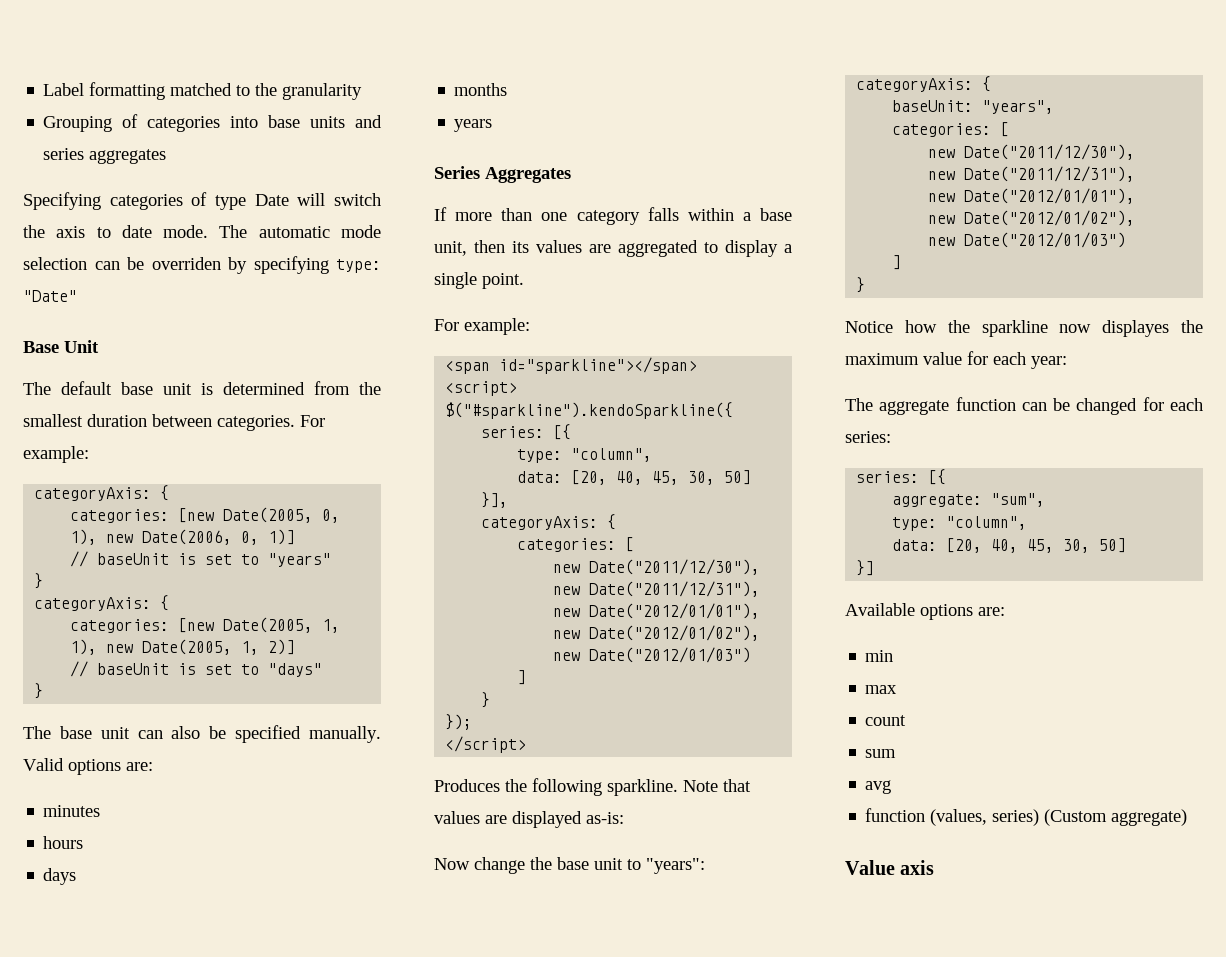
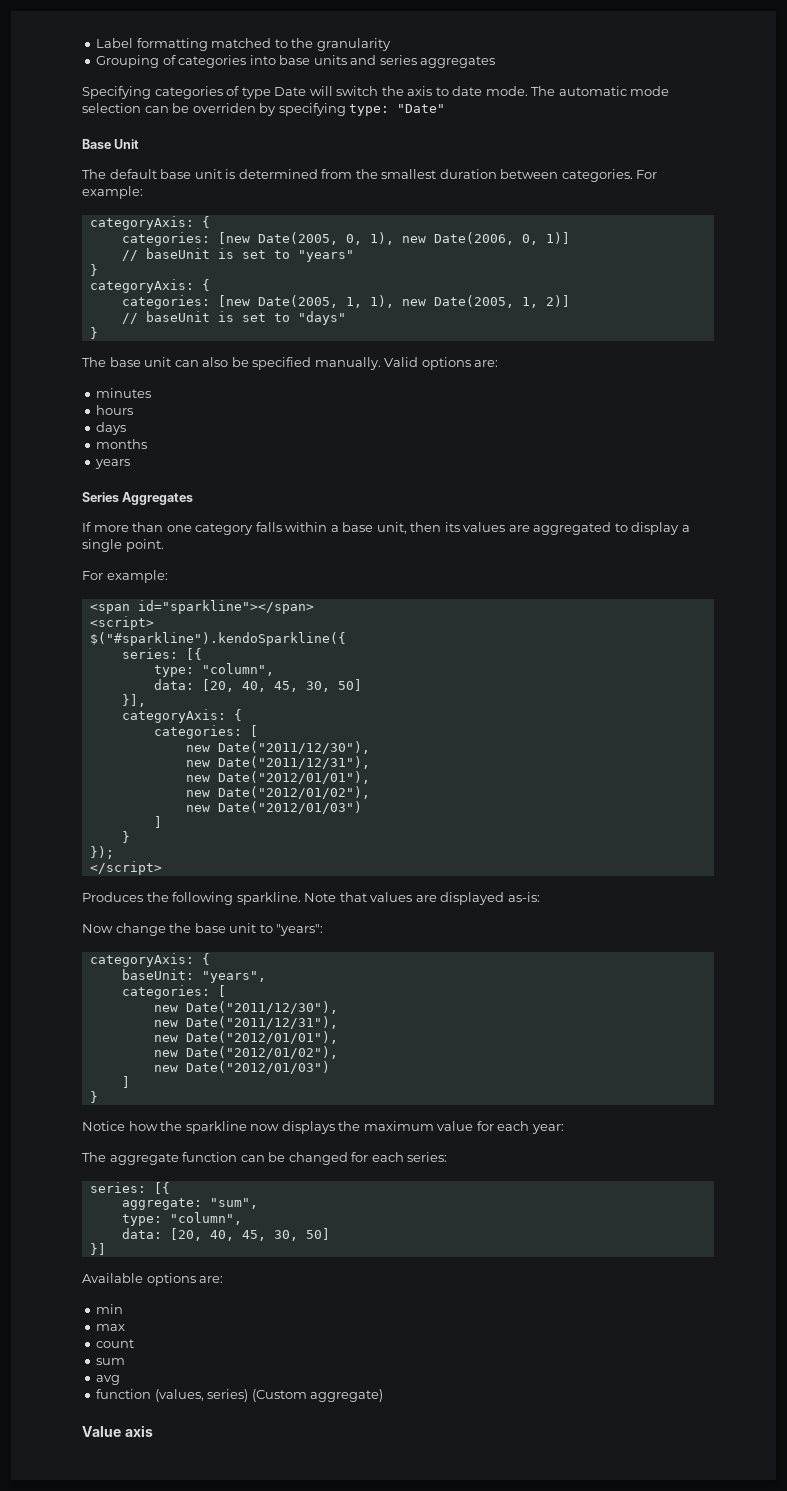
- Notice how the sparkline now displayes the maximum value for each year:
+ Notice how the sparkline now displays the maximum value for each year:

